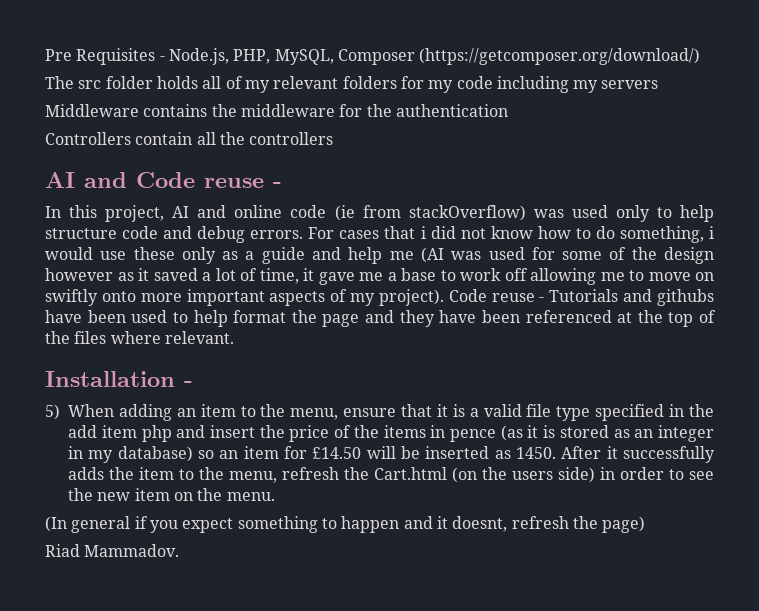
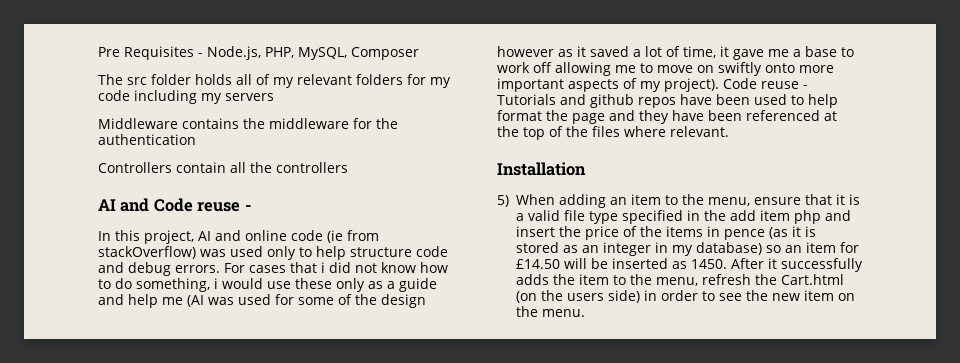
- Pre Requisites - Node.js, PHP, MySQL, Composer (https://getcomposer.org/download/)
+ Pre Requisites - Node.js, PHP, MySQL, Composer
- Code reuse - Tutorials and githubs have been used to help format the page and they have been referenced at the top of the files where relevant.
+ Code reuse - Tutorials and github repos have been used to help format the page and they have been referenced at the top of the files where relevant.
- Installation -
+ Installation
- (In general if you expect something to happen and it doesnt, refresh the page)
- Riad Mammadov.

